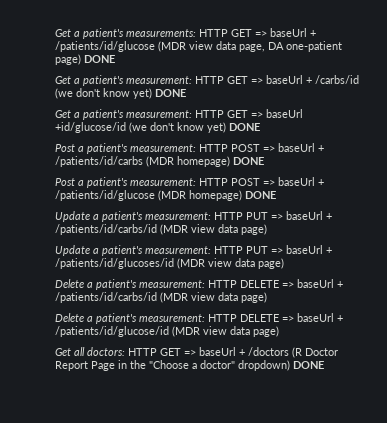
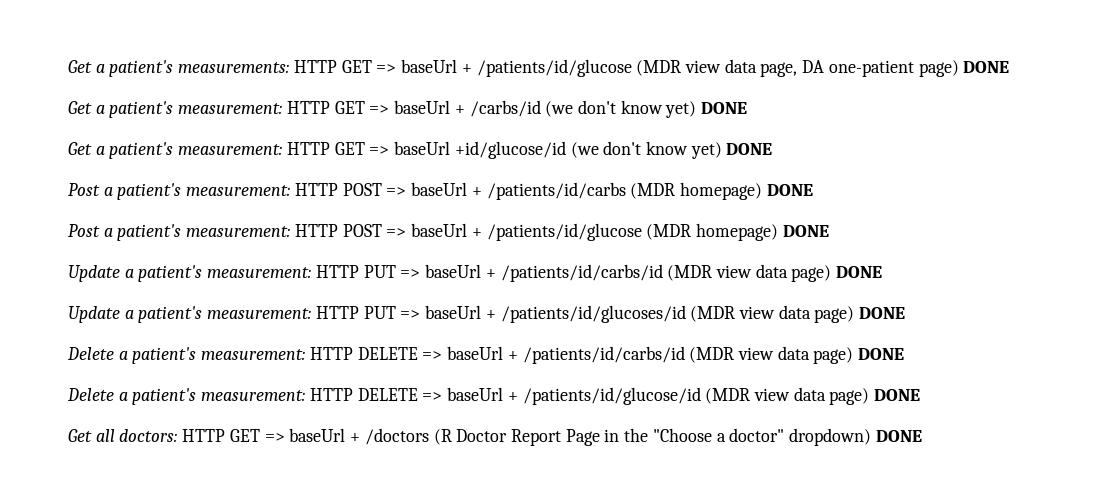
- Update a patient's measurement: HTTP PUT => baseUrl + /patients/id/carbs/id (MDR view data page)
+ Update a patient's measurement: HTTP PUT => baseUrl + /patients/id/carbs/id (MDR view data page) DONE
- Update a patient's measurement: HTTP PUT => baseUrl + /patients/id/glucoses/id (MDR view data page)
+ Update a patient's measurement: HTTP PUT => baseUrl + /patients/id/glucoses/id (MDR view data page) DONE
- Delete a patient's measurement: HTTP DELETE => baseUrl + /patients/id/carbs/id (MDR view data page)
+ Delete a patient's measurement: HTTP DELETE => baseUrl + /patients/id/carbs/id (MDR view data page) DONE
- Delete a patient's measurement: HTTP DELETE => baseUrl + /patients/id/glucose/id (MDR view data page)
+ Delete a patient's measurement: HTTP DELETE => baseUrl + /patients/id/glucose/id (MDR view data page) DONE

